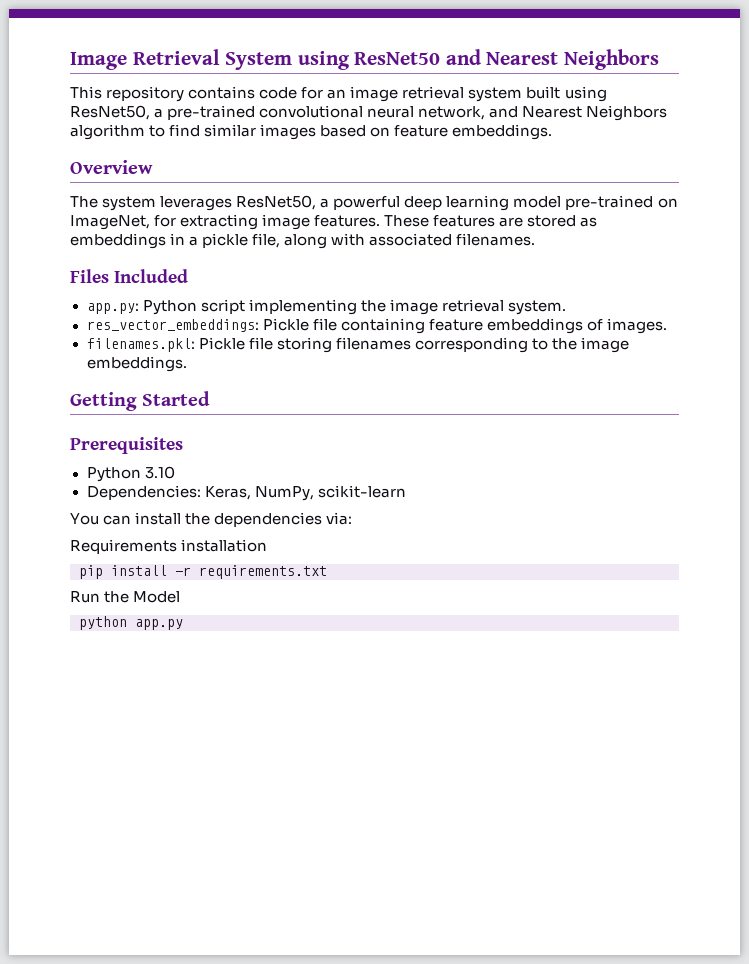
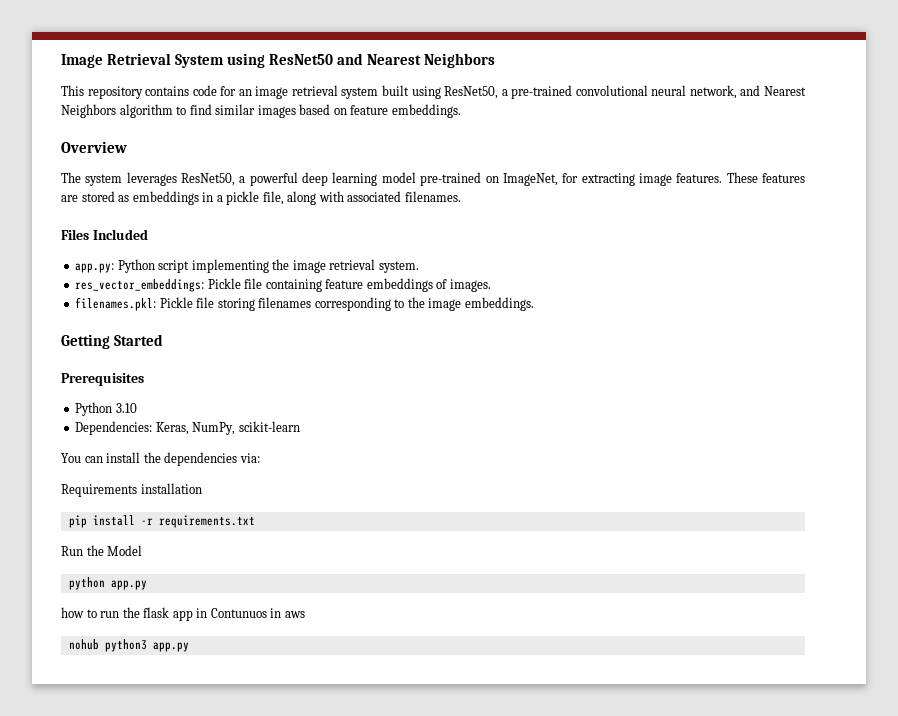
+ how to run the flask app in Contunuos in aws
+ nohub python3 app.py

